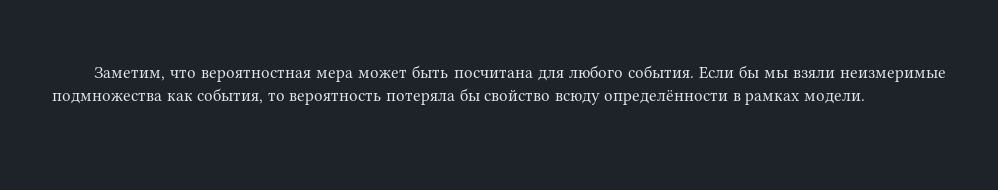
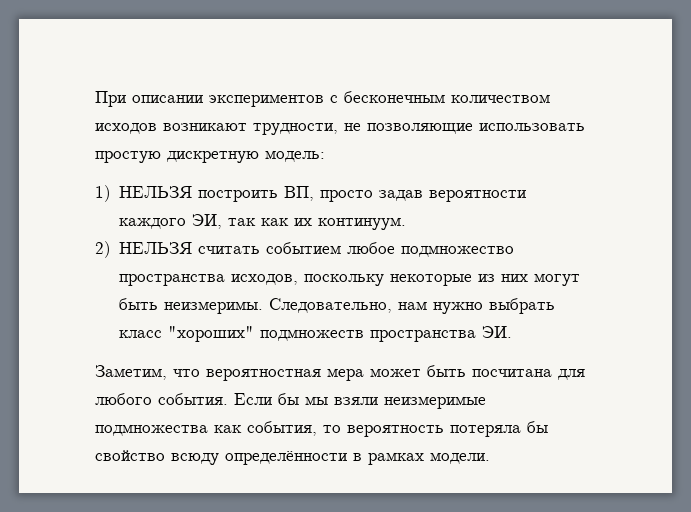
+ При описании экспериментов с бесконечным количеством исходов возникают трудности, не позволяющие использовать простую дискретную модель:
+ 1) НЕЛЬЗЯ построить ВП, просто задав вероятности каждого ЭИ, так как их континуум.
+ 2) НЕЛЬЗЯ считать событием любое подмножество пространства исходов, поскольку некоторые из них могут быть неизмеримы. Следовательно, нам нужно выбрать класс "хороших" подмножеств пространства ЭИ.

